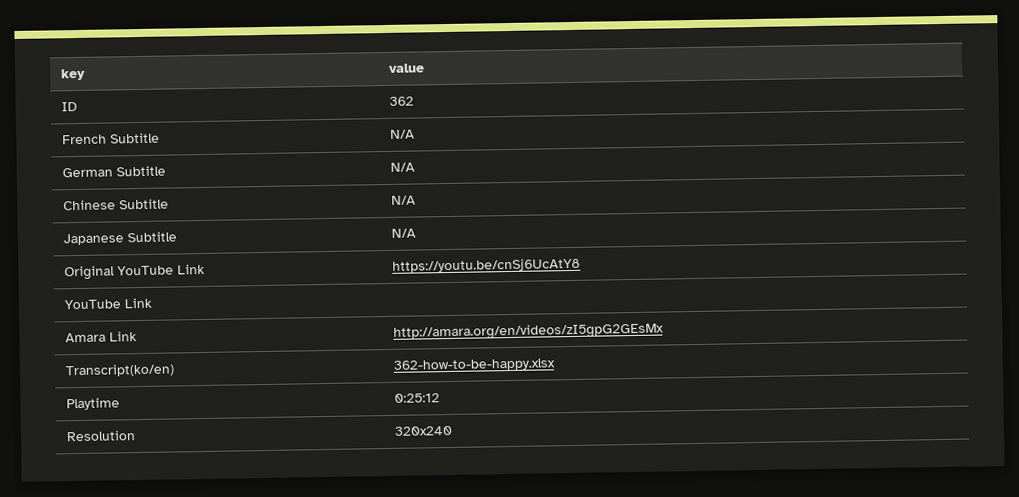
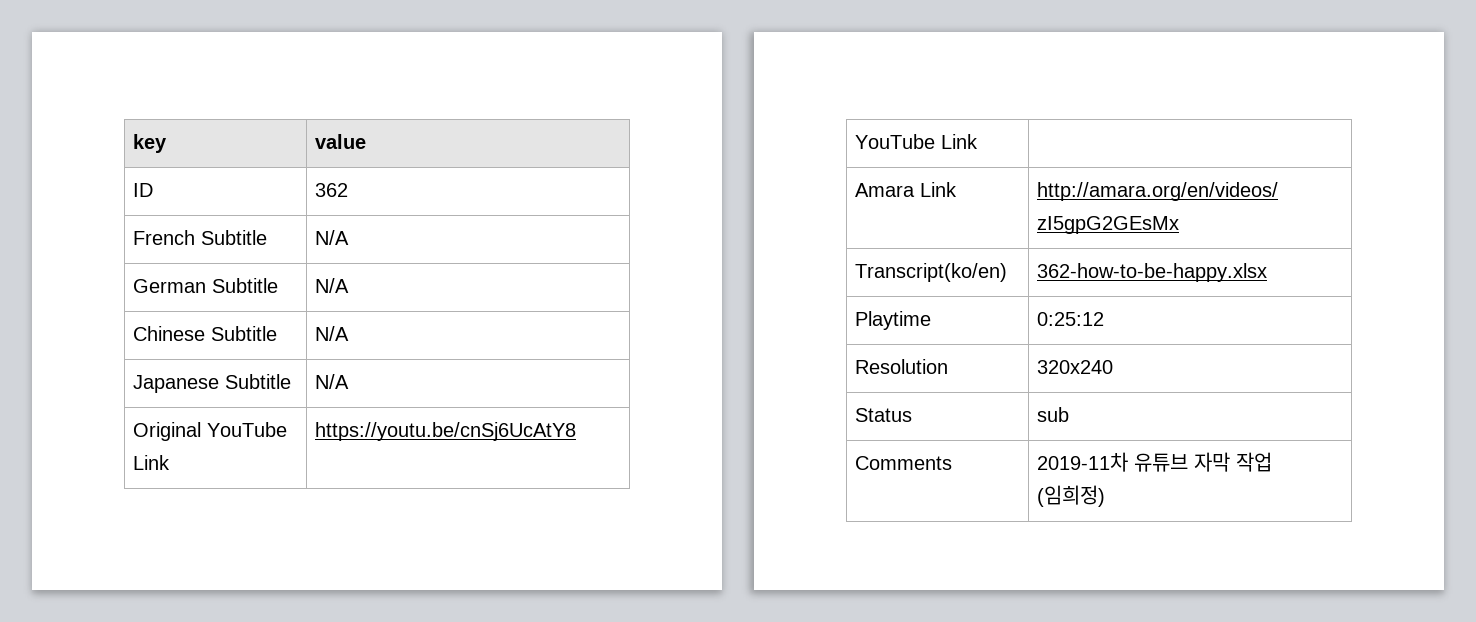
+ Status | sub
+ Comments | 2019-11차 유튜브 자막 작업 (임희정)

